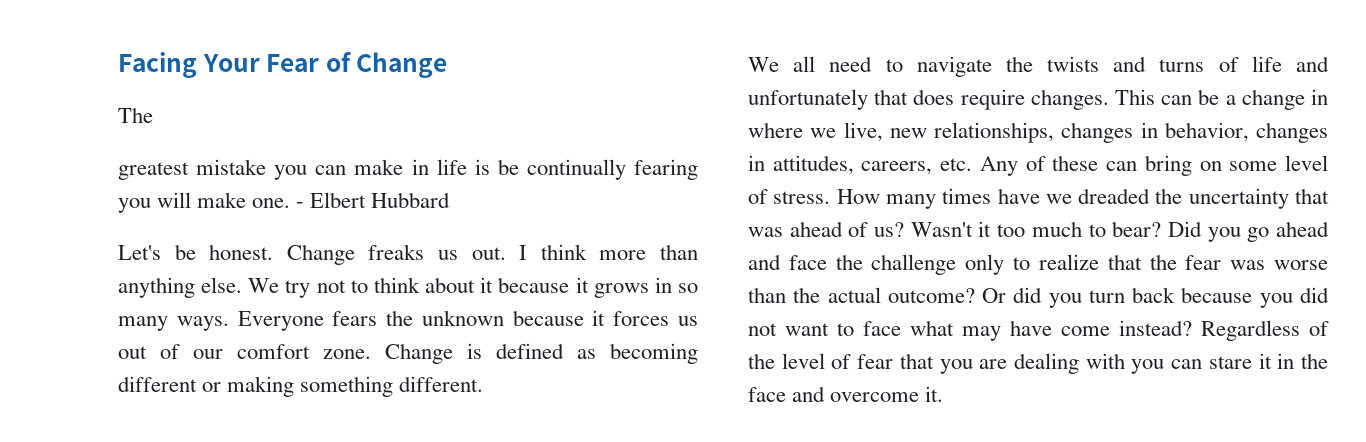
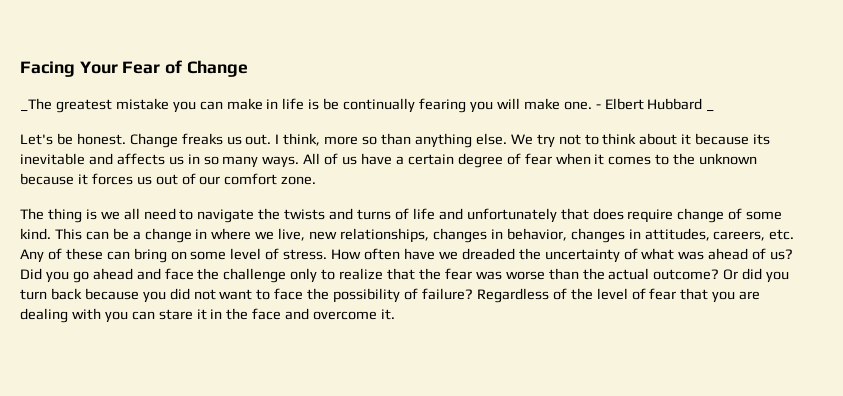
- The
- greatest mistake you can make in life is be continually fearing you will make one.
+ _The greatest mistake you can make in life is be continually fearing you will make one.
- - Elbert Hubbard
+ - Elbert Hubbard _
- I think more than anything else.
+ I think, more so than anything else.
- We try not to think about it because it grows in so many ways. Everyone fears the unknown because it forces us out of our comfort zone. Change is defined as becoming different or making something different.
- We all need to navigate the twists and turns of life and unfortunately that does require changes.
+ We try not to think about it because its inevitable and affects us in so many ways. All of us have a certain degree of fear when it comes to the unknown because it forces us out of our comfort zone.
+ The thing is we all need to navigate the twists and turns of life and unfortunately that does require change of some kind.
- How many times have we dreaded the uncertainty that was ahead of us?
+ How often have we dreaded the uncertainty of what was ahead of us?
- Wasn't it too much to bear?
- Or did you turn back because you did not want to face what may have come instead?
+ Or did you turn back because you did not want to face the possibility of failure?

